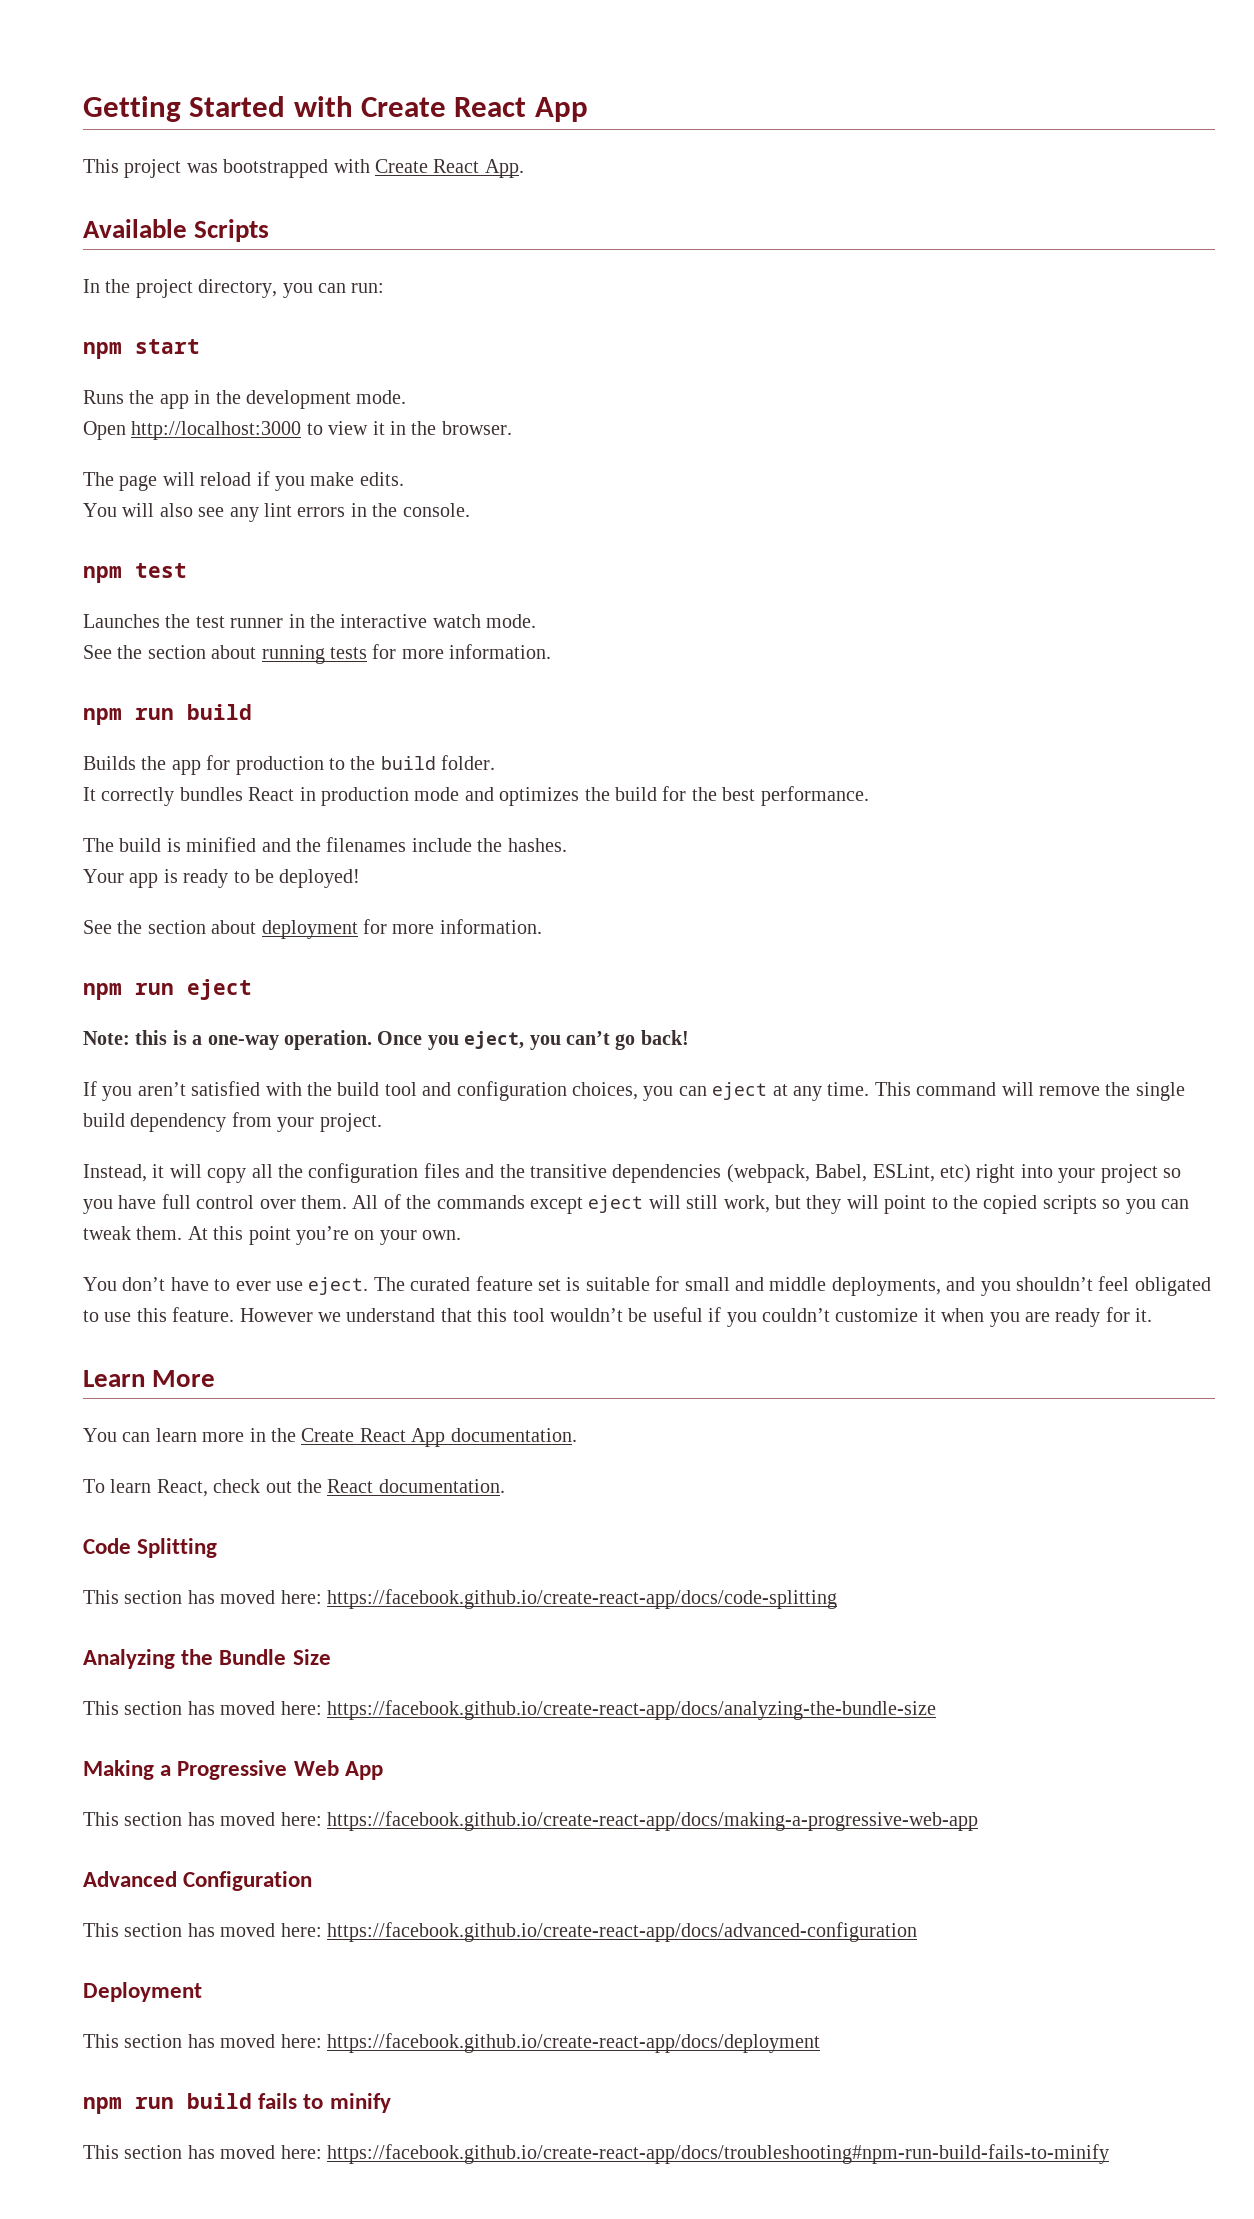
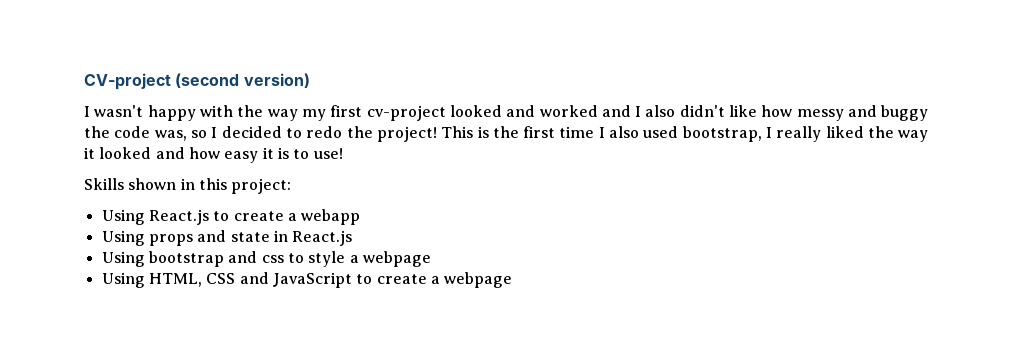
- Getting Started with Create React App
- This project was bootstrapped with Create React App.
- Available Scripts
- In the project directory, you can run:
- npm start
- Runs the app in the development mode.
- Open http://localhost:3000 to view it in the browser.
- The page will reload if you make edits.
- You will also see any lint errors in the console.
- npm test
- Launches the test runner in the interactive watch mode.
- See the section about running tests for more information.
- npm run build
- Builds the app for production to the build folder.
- It correctly bundles React in production mode and optimizes the build for the best performance.
- The build is minified and the filenames include the hashes.
- Your app is ready to be deployed!
- See the section about deployment for more information.
- npm run eject
- Note: this is a one-way operation. Once you eject, you can’t go back!
- If you aren’t satisfied with the build tool and configuration choices, you can eject at any time. This command will remove the single build dependency from your project.
- Instead, it will copy all the configuration files and the transitive dependencies (webpack, Babel, ESLint, etc) right into your project so you have full control over them. All of the commands except eject will still work, but they will point to the copied scripts so you can tweak them. At this point you’re on your own.
- You don’t have to ever use eject. The curated feature set is suitable for small and middle deployments, and you shouldn’t feel obligated to use this feature. However we understand that this tool wouldn’t be useful if you couldn’t customize it when you are ready for it.
- Learn More
- You can learn more in the Create React App documentation.
- To learn React, check out the React documentation.
- Code Splitting
- This section has moved here: https://facebook.github.io/create-react-app/docs/code-splitting
- Analyzing the Bundle Size
- This section has moved here: https://facebook.github.io/create-react-app/docs/analyzing-the-bundle-size
- Making a Progressive Web App
- This section has moved here: https://facebook.github.io/create-react-app/docs/making-a-progressive-web-app
- Advanced Configuration
- This section has moved here: https://facebook.github.io/create-react-app/docs/advanced-configuration
- Deployment
- This section has moved here: https://facebook.github.io/create-react-app/docs/deployment
- npm run build fails to minify
- This section has moved here: https://facebook.github.io/create-react-app/docs/troubleshooting#npm-run-build-fails-to-minify
+ CV-project (second version)
+ I wasn't happy with the way my first cv-project looked and worked and I also didn't like how messy and buggy the code was, so I decided to redo the project! This is the first time I also used bootstrap, I really liked the way it looked and how easy it is to use!
+ Skills shown in this project:
+ Using React.js to create a webapp
+ Using props and state in React.js
+ Using bootstrap and css to style a webpage
+ Using HTML, CSS and JavaScript to create a webpage

